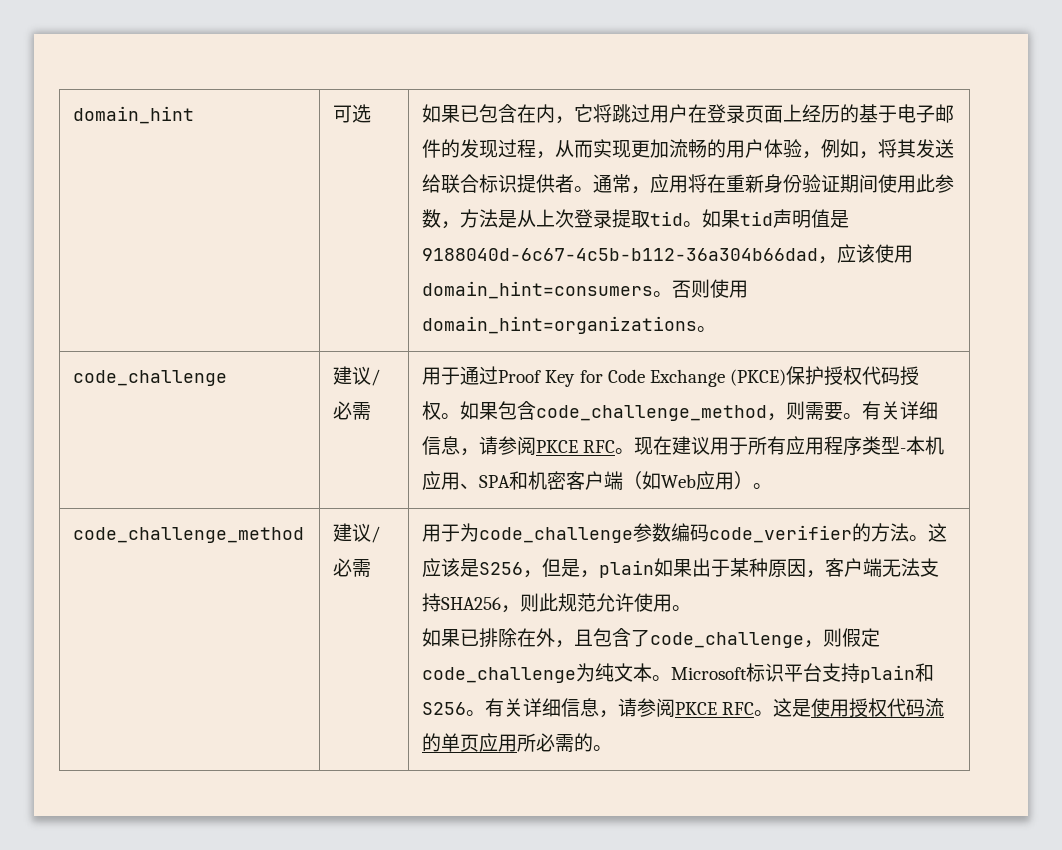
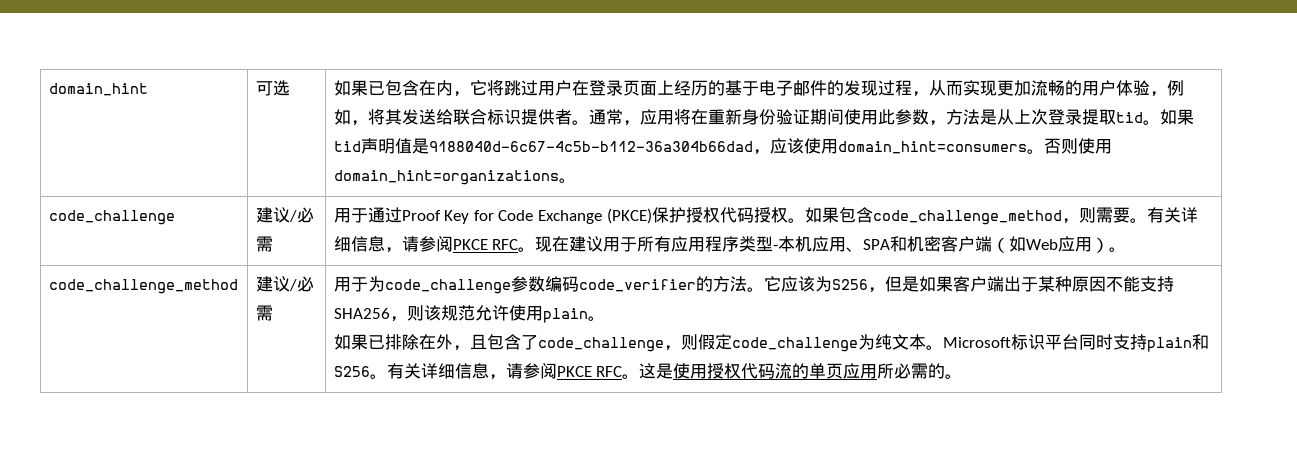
- 这应该是S256，但是，plain如果出于某种原因，客户端无法支持SHA256，则此规范允许使用。
+ 它应该为S256，但是如果客户端出于某种原因不能支持SHA256，则该规范允许使用plain。
- Microsoft标识平台支持plain和S256。
+ Microsoft标识平台同时支持plain和S256。

